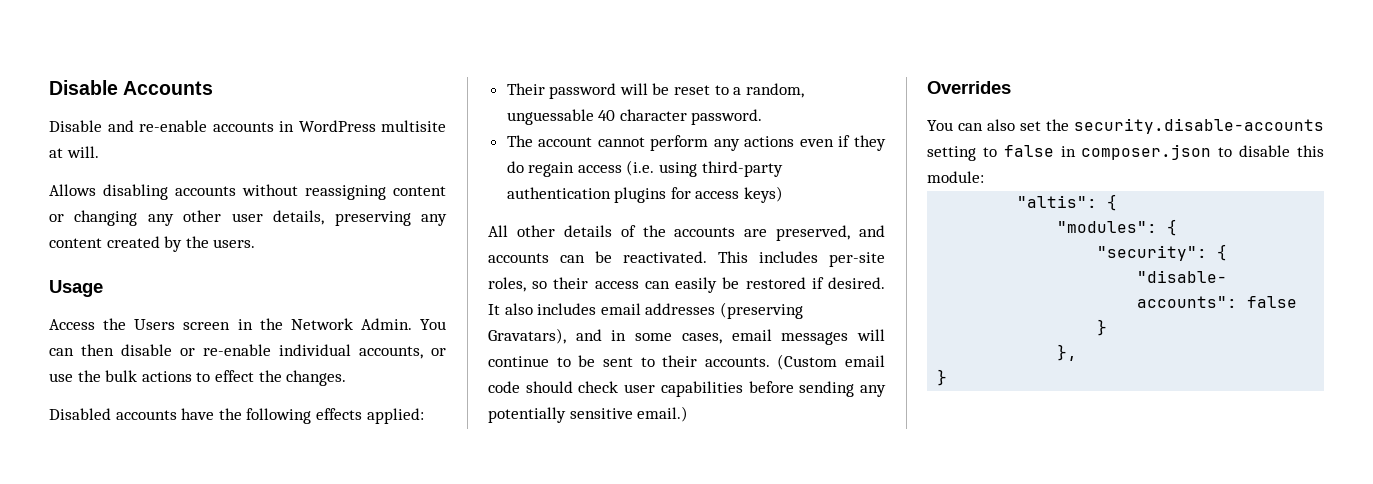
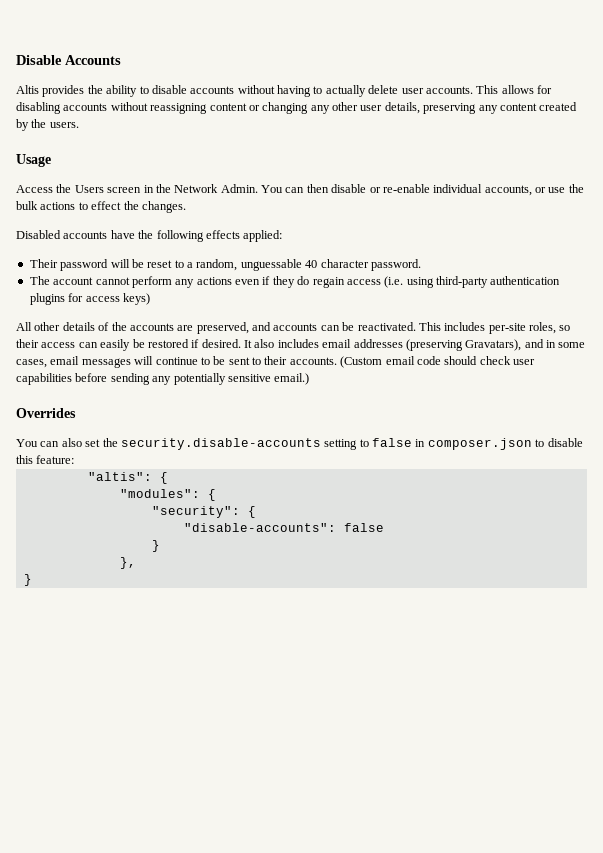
- Disable and re-enable accounts in WordPress multisite at will.
- Allows disabling accounts without reassigning content or changing any other user details, preserving any content created by the users.
+ Altis provides the ability to disable accounts without having to actually delete user accounts. This allows for disabling accounts without reassigning content or changing any other user details, preserving any content created by the users.
- You can also set the security.disable-accounts setting to false in composer.json to disable this module:
+ You can also set the security.disable-accounts setting to false in composer.json to disable this feature:

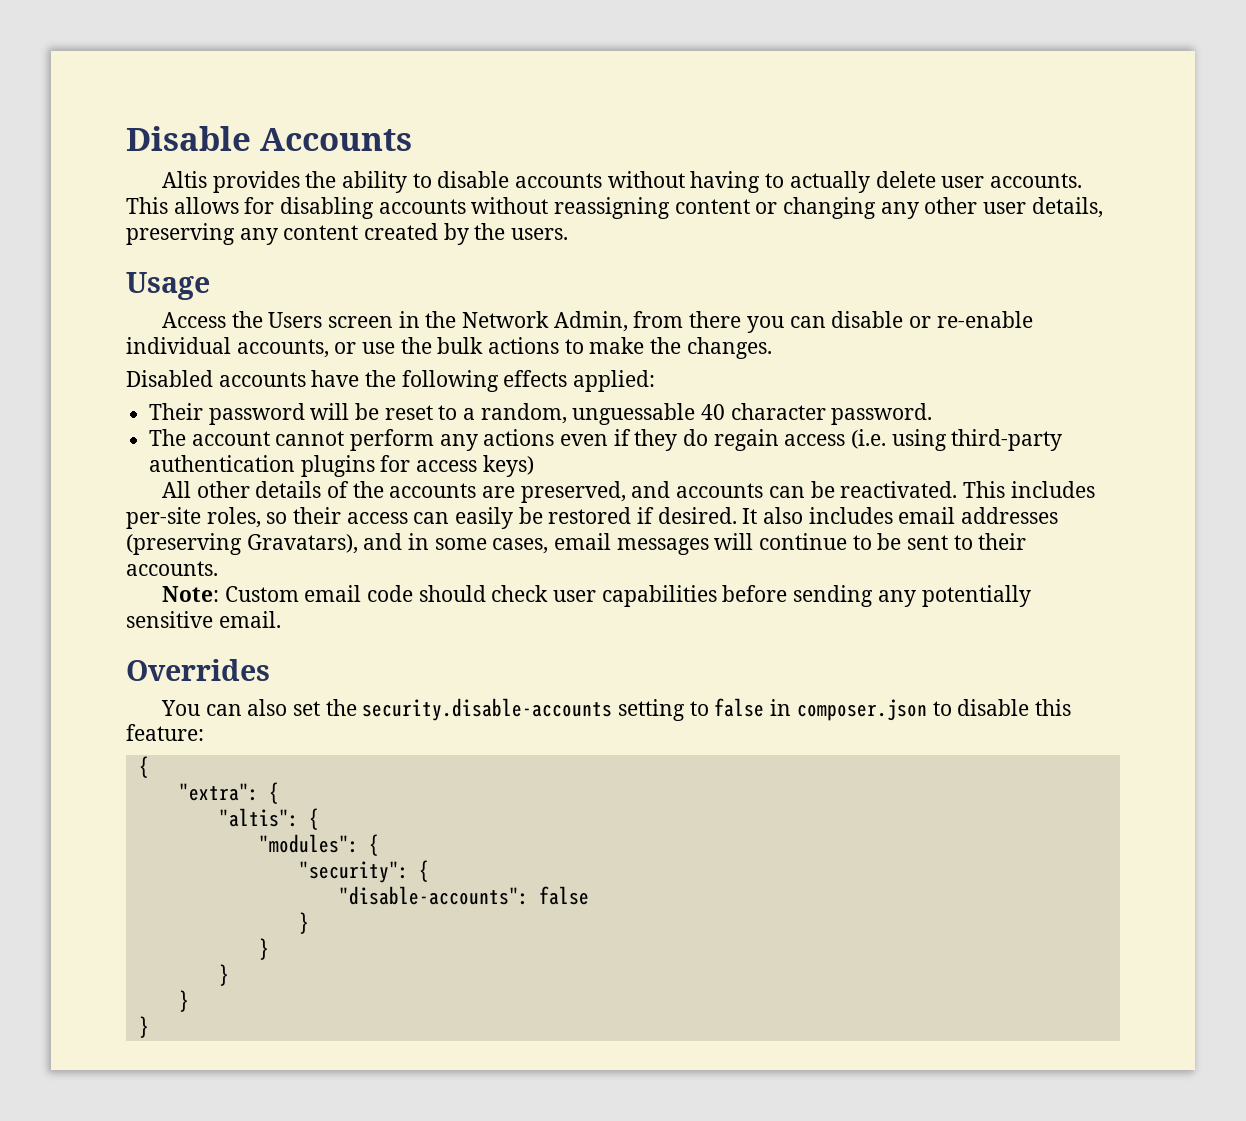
- Access the Users screen in the Network Admin. You can then disable or re-enable individual accounts, or use the bulk actions to effect the changes.
+ Access the Users screen in the Network Admin, from there you can disable or re-enable individual accounts, or use the bulk actions to make the changes.
- It also includes email addresses (preserving Gravatars), and in some cases, email messages will continue to be sent to their accounts. (Custom email code should check user capabilities before sending any potentially sensitive email.)
+ It also includes email addresses (preserving Gravatars), and in some cases, email messages will continue to be sent to their accounts.
+ Note: Custom email code should check user capabilities before sending any potentially sensitive email.
  You can also set the security.disable-accounts setting to false in composer.json to disable this feature:
+ {
+ "extra": {
  "disable-accounts": false
  }
- },
+ }
+ }
+ }

